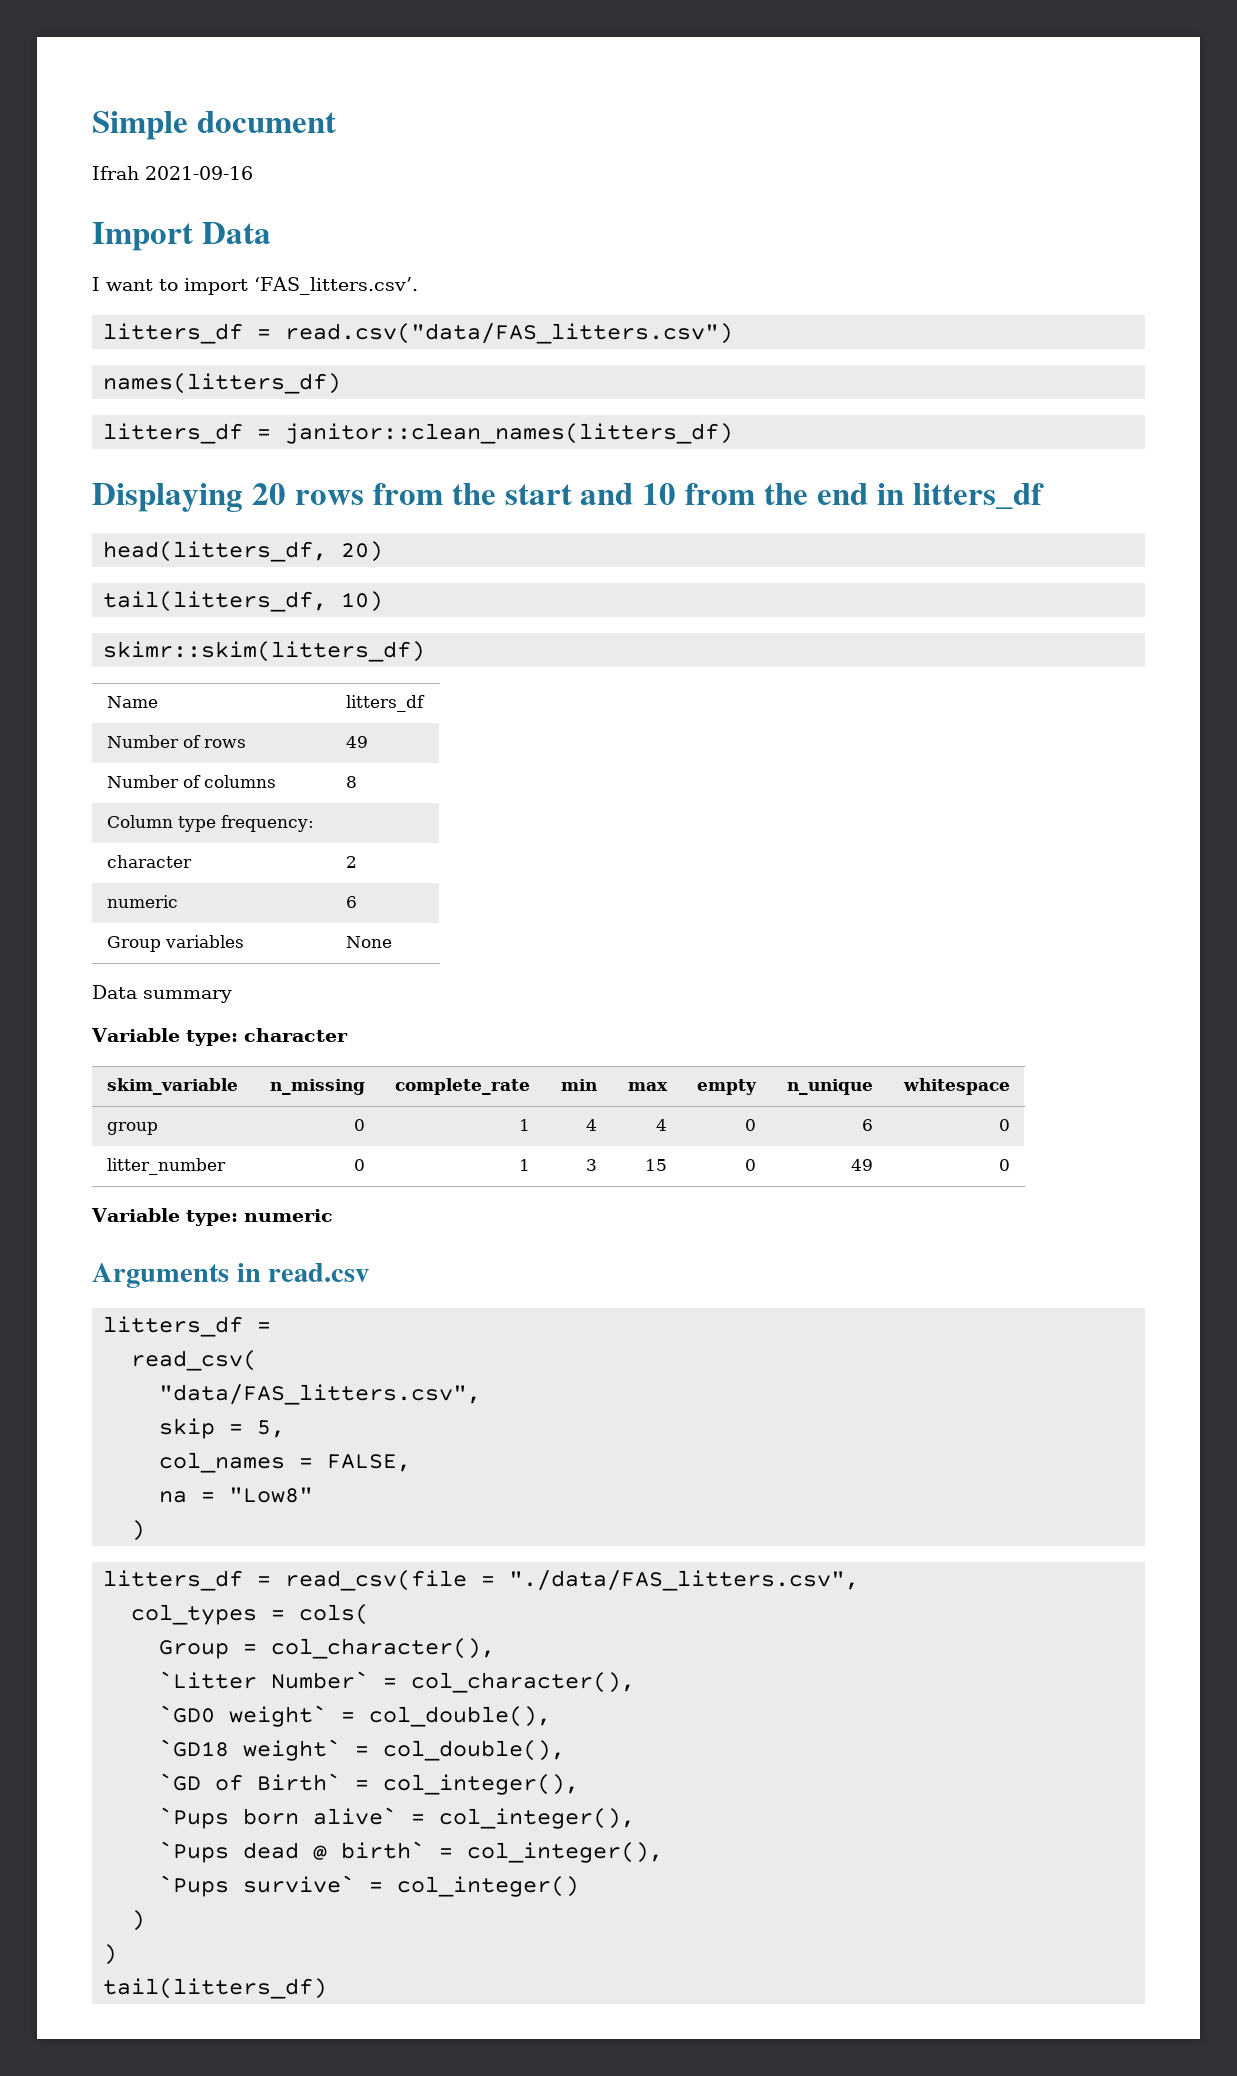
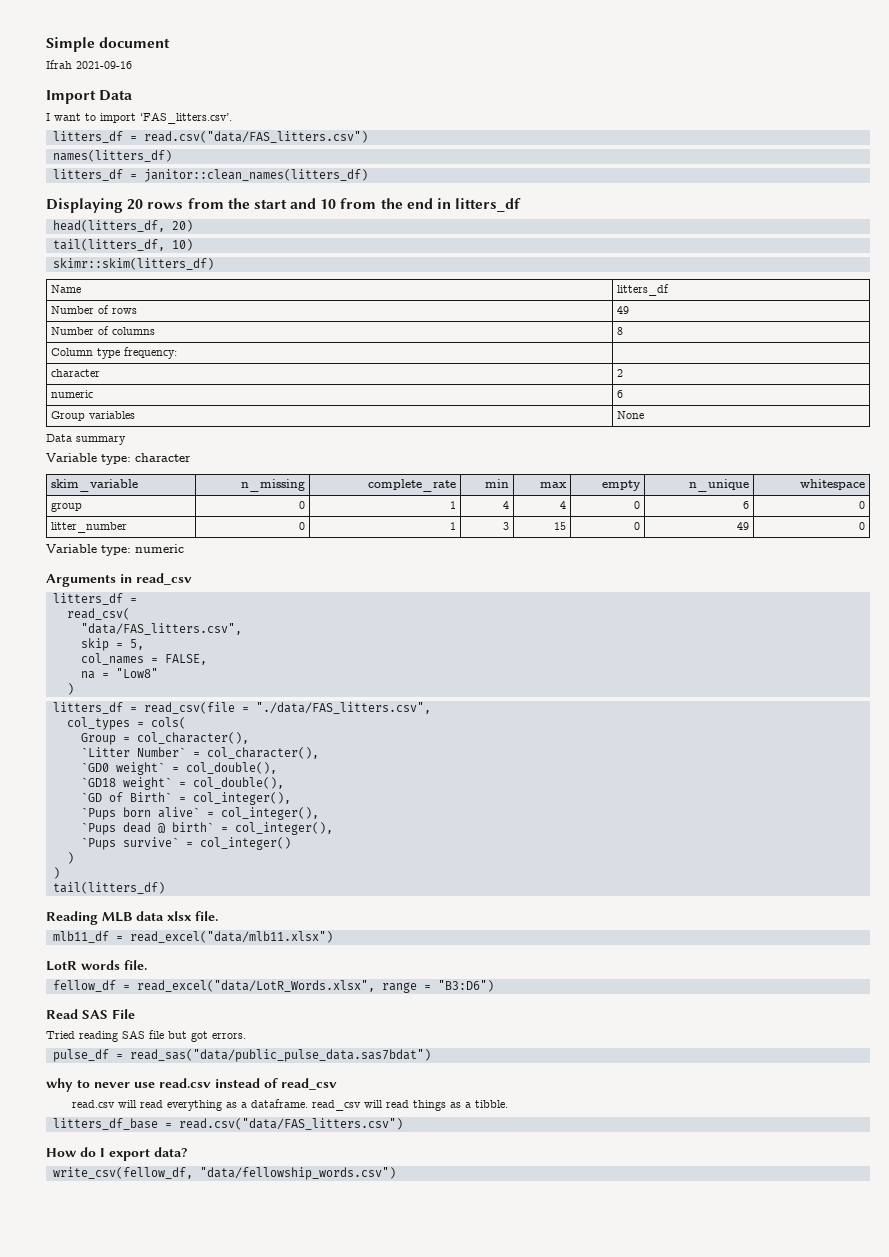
- Arguments in read.csv
+ Arguments in read_csv
+ Reading MLB data xlsx file.
+ mlb11_df = read_excel("data/mlb11.xlsx")
+ LotR words file.
+ fellow_df = read_excel("data/LotR_Words.xlsx", range = "B3:D6")
+ Read SAS File
+ Tried reading SAS file but got errors.
+ pulse_df = read_sas("data/public_pulse_data.sas7bdat")
+ why to never use read.csv instead of read_csv
+ read.csv will read everything as a dataframe. read_csv will read things as a tibble.
+ litters_df_base = read.csv("data/FAS_litters.csv")
+ How do I export data?
+ write_csv(fellow_df, "data/fellowship_words.csv")

